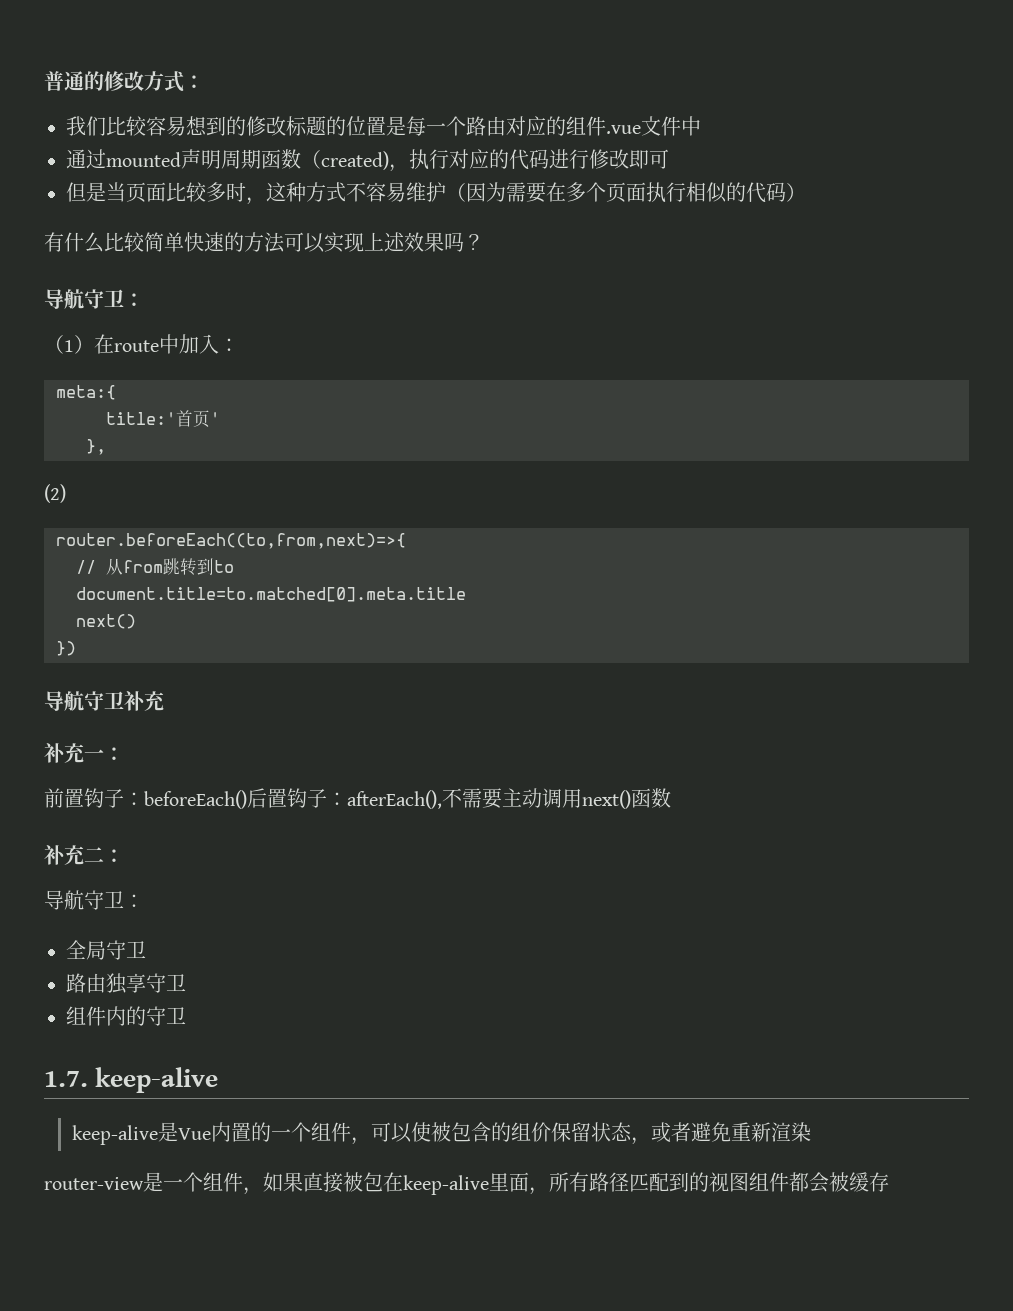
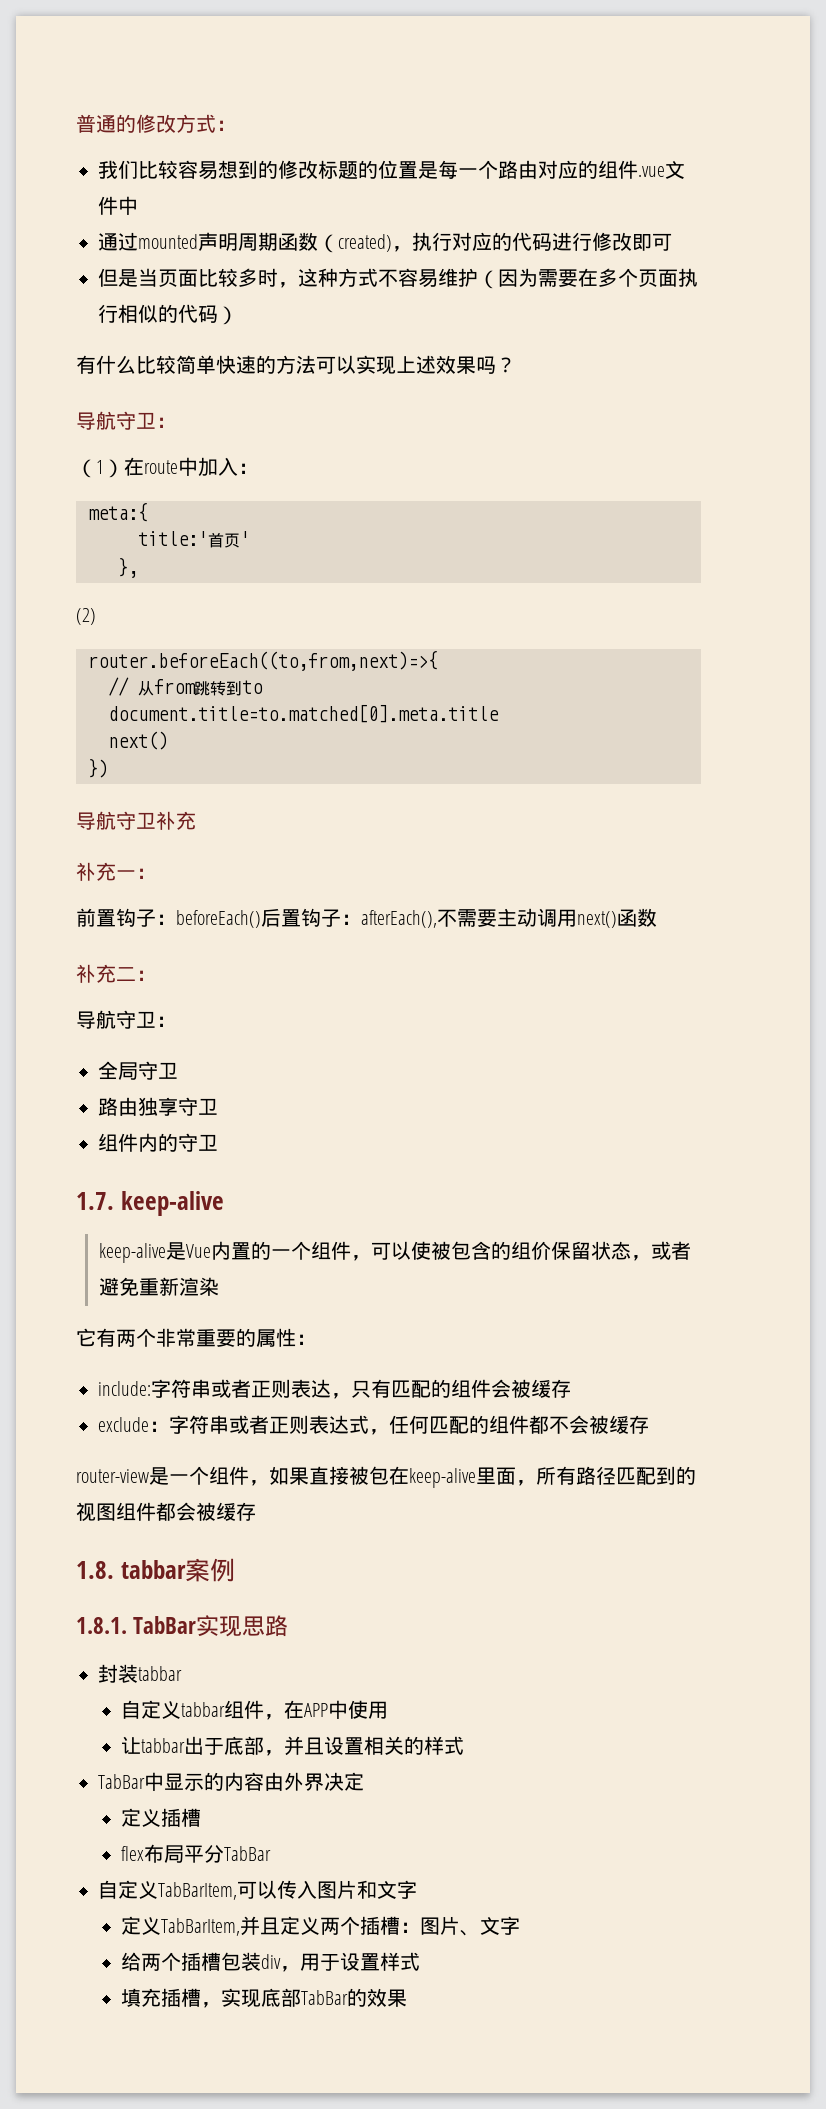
+ 它有两个非常重要的属性：
+ include:字符串或者正则表达，只有匹配的组件会被缓存
+ exclude：字符串或者正则表达式，任何匹配的组件都不会被缓存
+ 1.8. tabbar案例
+ 1.8.1. TabBar实现思路
+ 封装tabbar
+ 自定义tabbar组件，在APP中使用
+ 让tabbar出于底部，并且设置相关的样式
+ TabBar中显示的内容由外界决定
+ 定义插槽
+ flex布局平分TabBar
+ 自定义TabBarItem,可以传入图片和文字
+ 定义TabBarItem,并且定义两个插槽：图片、文字
+ 给两个插槽包装div，用于设置样式
+ 填充插槽，实现底部TabBar的效果

